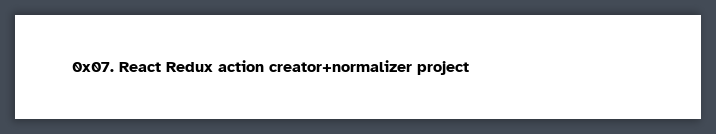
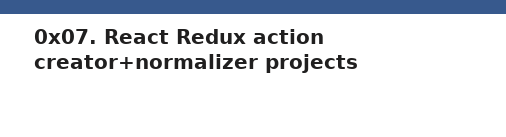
- React Redux action creator+normalizer project
+ React Redux action creator+normalizer projects

